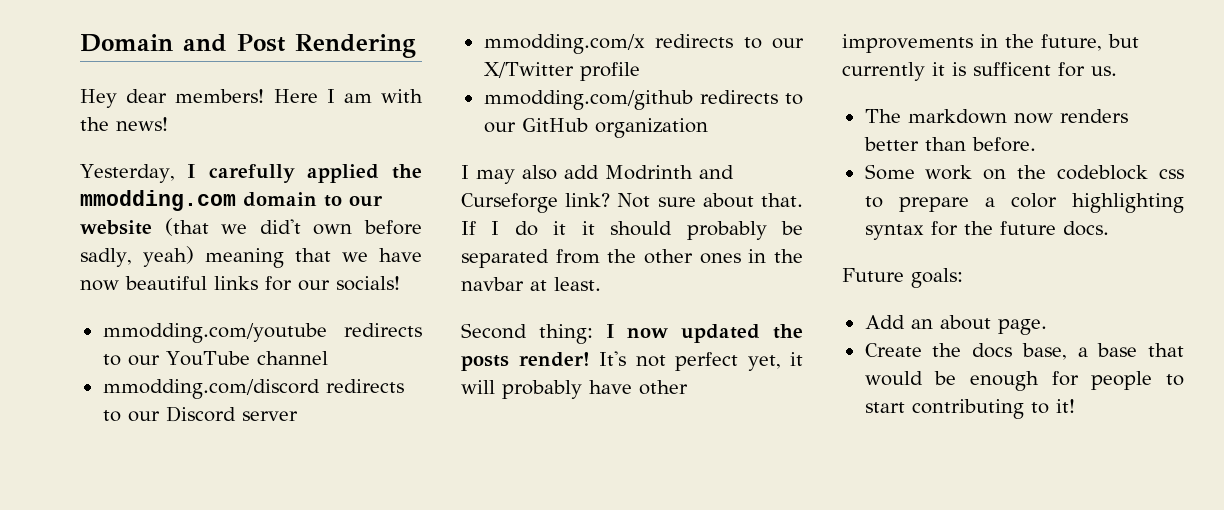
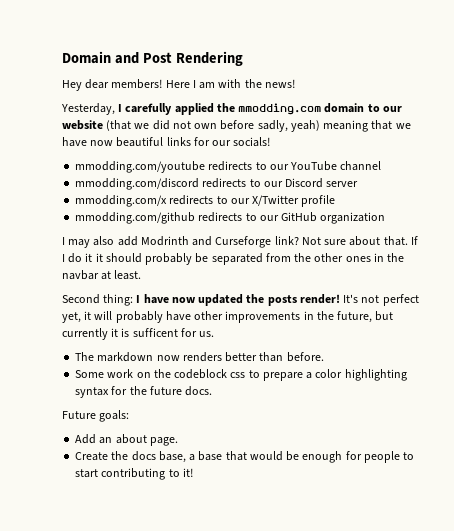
- Yesterday, I carefully applied the mmodding.com domain to our website (that we did't own before sadly, yeah) meaning that we have now beautiful links for our socials!
+ Yesterday, I carefully applied the mmodding.com domain to our website (that we did not own before sadly, yeah) meaning that we have now beautiful links for our socials!
- Second thing: I now updated the posts render!
+ Second thing: I have now updated the posts render!

